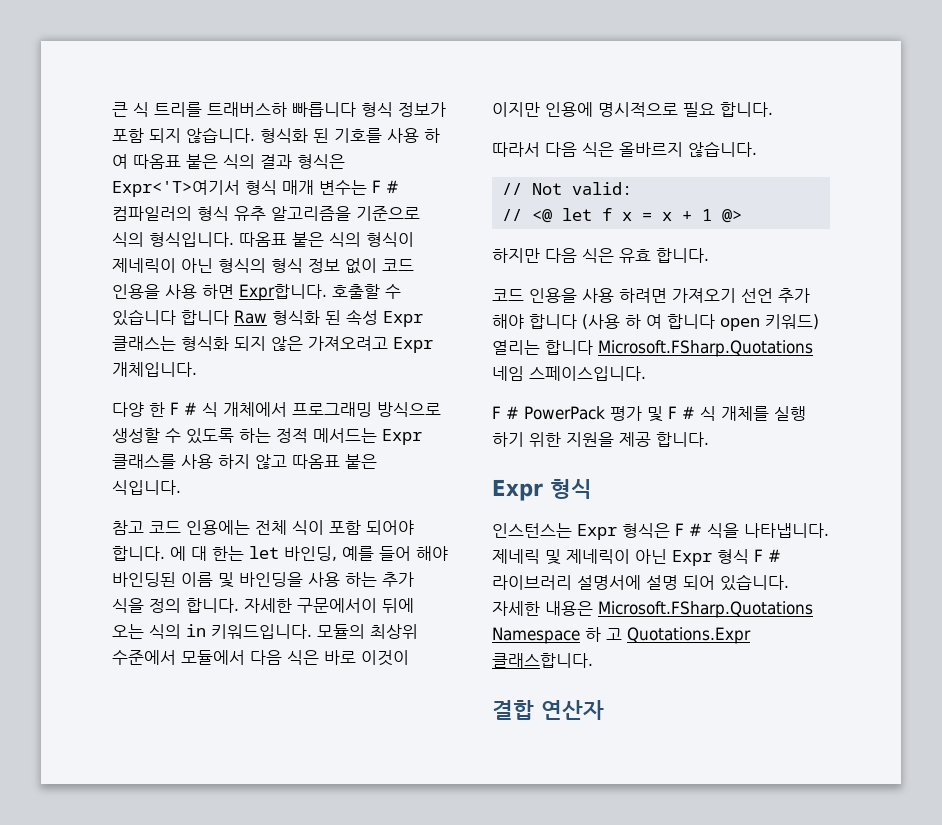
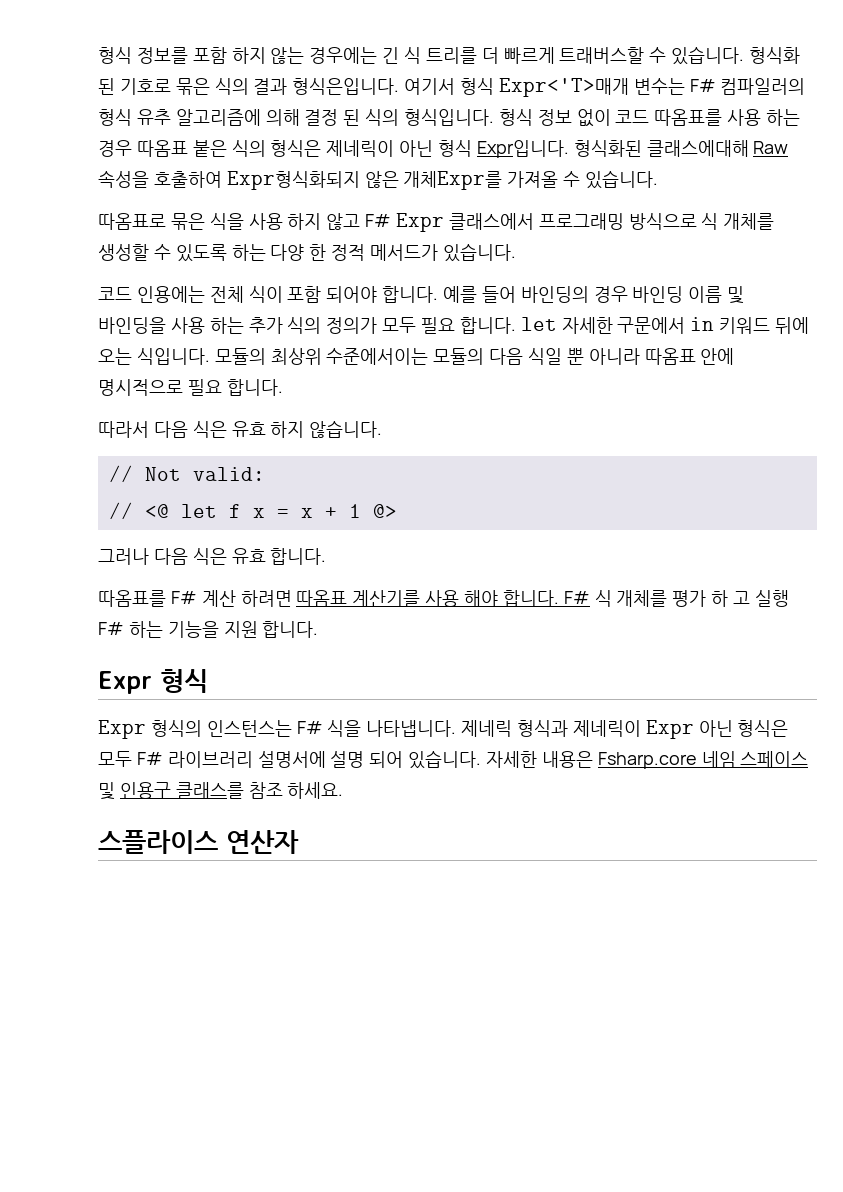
- 큰 식 트리를 트래버스하 빠릅니다 형식 정보가 포함 되지 않습니다. 형식화 된 기호를 사용 하 여 따옴표 붙은 식의 결과 형식은 Expr<'T>여기서 형식 매개 변수는 F # 컴파일러의 형식 유추 알고리즘을 기준으로 식의 형식입니다. 따옴표 붙은 식의 형식이 제네릭이 아닌 형식의 형식 정보 없이 코드 인용을 사용 하면 Expr합니다. 호출할 수 있습니다 합니다 Raw 형식화 된 속성 Expr 클래스는 형식화 되지 않은 가져오려고 Expr 개체입니다.
- 다양 한 F # 식 개체에서 프로그래밍 방식으로 생성할 수 있도록 하는 정적 메서드는 Expr 클래스를 사용 하지 않고 따옴표 붙은 식입니다.
- 참고 코드 인용에는 전체 식이 포함 되어야 합니다.
+ 형식 정보를 포함 하지 않는 경우에는 긴 식 트리를 더 빠르게 트래버스할 수 있습니다. 형식화 된 기호로 묶은 식의 결과 형식은입니다. 여기서 형식 Expr<'T>매개 변수는 F# 컴파일러의 형식 유추 알고리즘에 의해 결정 된 식의 형식입니다. 형식 정보 없이 코드 따옴표를 사용 하는 경우 따옴표 붙은 식의 형식은 제네릭이 아닌 형식 Expr입니다. 형식화된 클래스에대해 Raw 속성을 호출하여 Expr형식화되지 않은 개체Expr를 가져올 수 있습니다.
+ 따옴표로 묶은 식을 사용 하지 않고 F# Expr 클래스에서 프로그래밍 방식으로 식 개체를 생성할 수 있도록 하는 다양 한 정적 메서드가 있습니다.
+ 코드 인용에는 전체 식이 포함 되어야 합니다.
- 에 대 한는 let 바인딩, 예를 들어 해야 바인딩된 이름 및 바인딩을 사용 하는 추가 식을 정의 합니다. 자세한 구문에서이 뒤에 오는 식의 in 키워드입니다. 모듈의 최상위 수준에서 모듈에서 다음 식은 바로 이것이 이지만 인용에 명시적으로 필요 합니다.
+ 예를 들어 바인딩의 경우 바인딩 이름 및 바인딩을 사용 하는 추가 식의 정의가 모두 필요 합니다. let 자세한 구문에서 in 키워드 뒤에 오는 식입니다. 모듈의 최상위 수준에서이는 모듈의 다음 식일 뿐 아니라 따옴표 안에 명시적으로 필요 합니다.
- 따라서 다음 식은 올바르지 않습니다.
+ 따라서 다음 식은 유효 하지 않습니다.
- 하지만 다음 식은 유효 합니다.
+ 그러나 다음 식은 유효 합니다.
- 코드 인용을 사용 하려면 가져오기 선언 추가 해야 합니다 (사용 하 여 합니다 open 키워드) 열리는 합니다 Microsoft.FSharp.Quotations 네임 스페이스입니다.
- F # PowerPack 평가 및 F # 식 개체를 실행 하기 위한 지원을 제공 합니다.
+ 따옴표를 F# 계산 하려면 따옴표 계산기를 사용 해야 합니다. F# 식 개체를 평가 하 고 실행 F# 하는 기능을 지원 합니다.
  Expr 형식
- 인스턴스는 Expr 형식은 F # 식을 나타냅니다. 제네릭 및 제네릭이 아닌 Expr 형식 F # 라이브러리 설명서에 설명 되어 있습니다.
+ Expr 형식의 인스턴스는 F# 식을 나타냅니다. 제네릭 형식과 제네릭이 Expr 아닌 형식은 모두 F# 라이브러리 설명서에 설명 되어 있습니다.
- 자세한 내용은 Microsoft.FSharp.Quotations Namespace 하 고 Quotations.Expr 클래스합니다.
- 결합 연산자
+ 자세한 내용은 Fsharp.core 네임 스페이스 및 인용구 클래스를 참조 하세요.
+ 스플라이스 연산자

